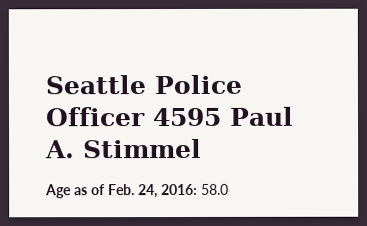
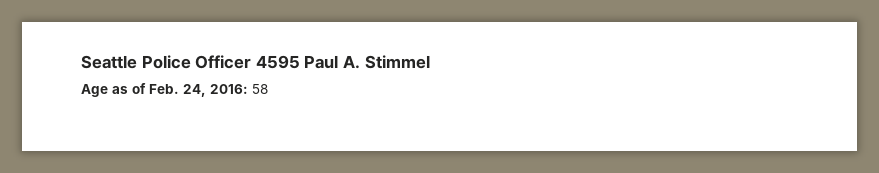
- Age as of Feb. 24, 2016: 58.0
+ Age as of Feb. 24, 2016: 58

